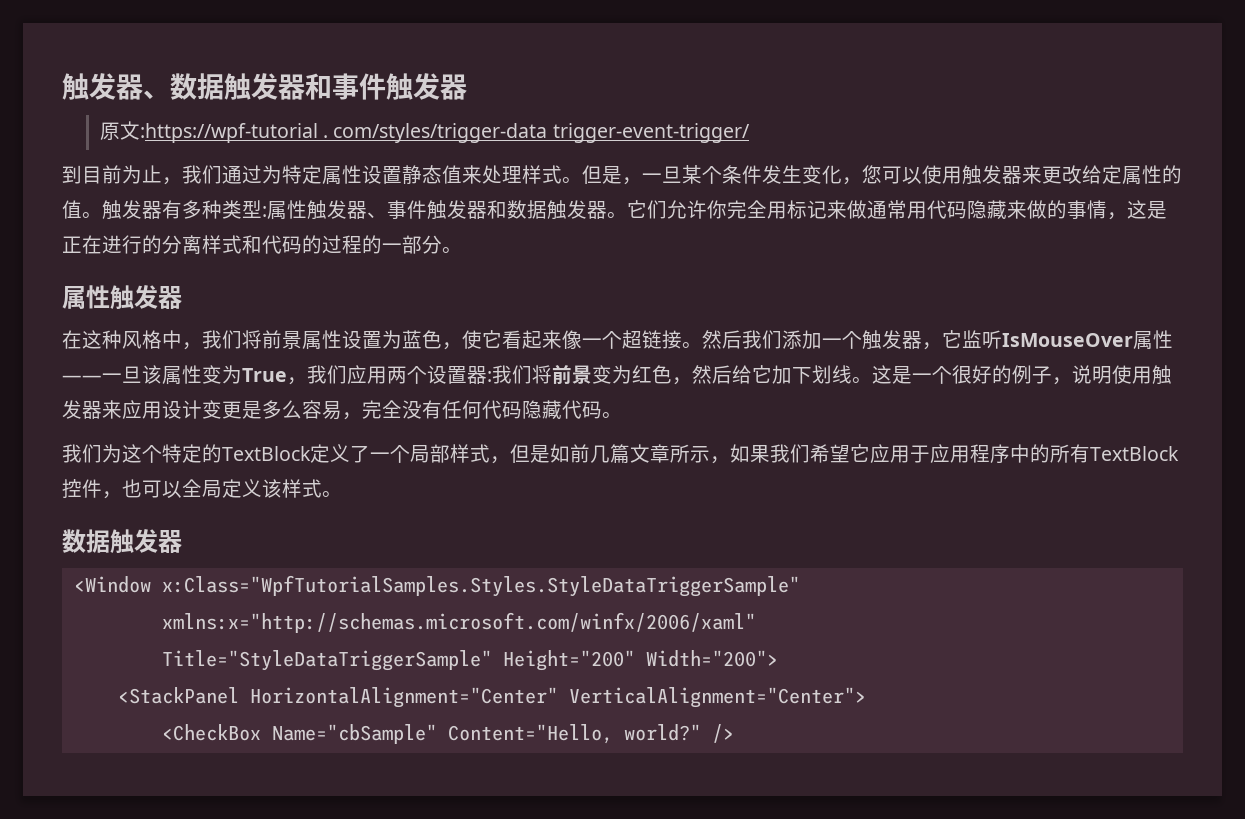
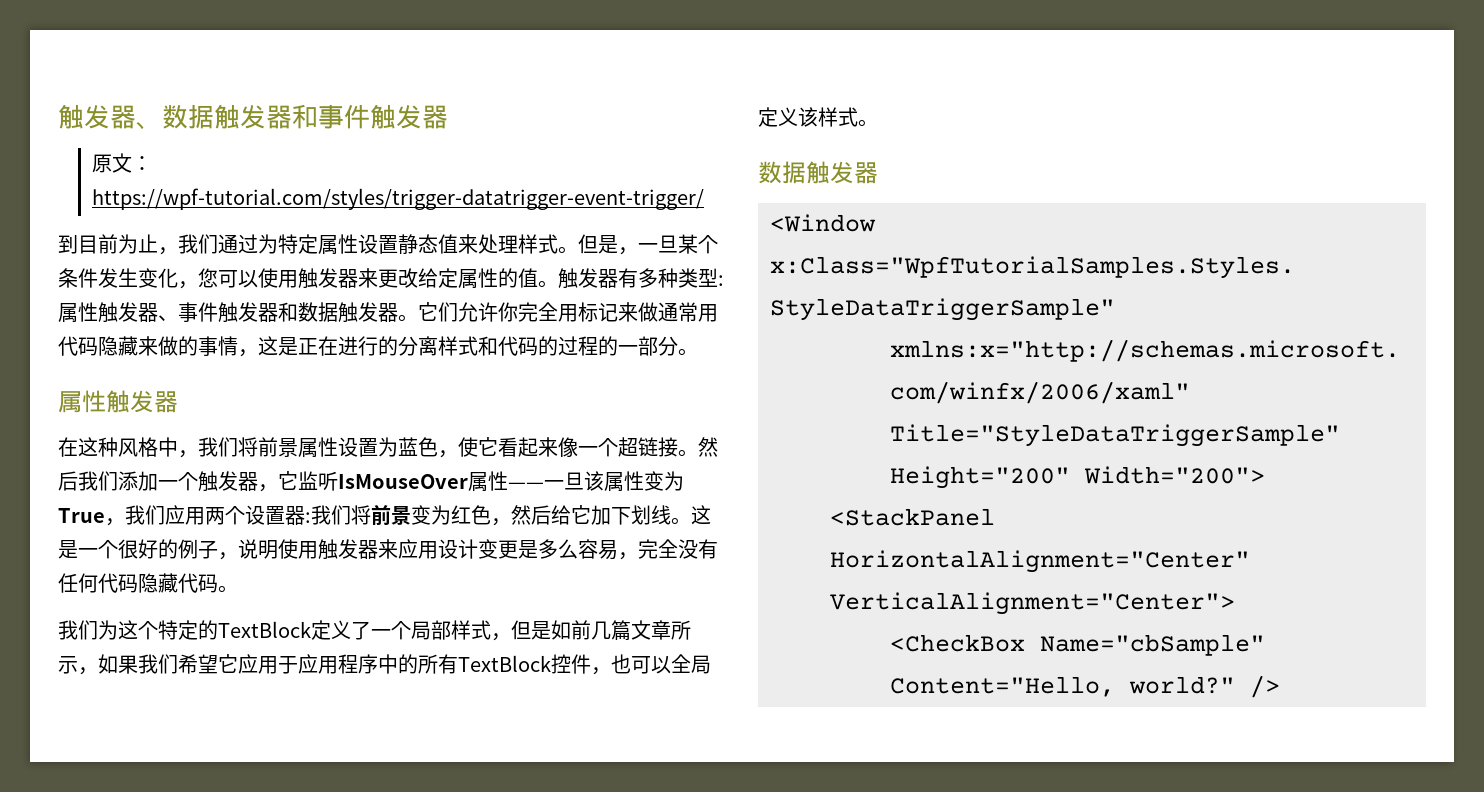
- 原文:https://wpf-tutorial . com/styles/trigger-data trigger-event-trigger/
+ 原文：https://wpf-tutorial.com/styles/trigger-datatrigger-event-trigger/

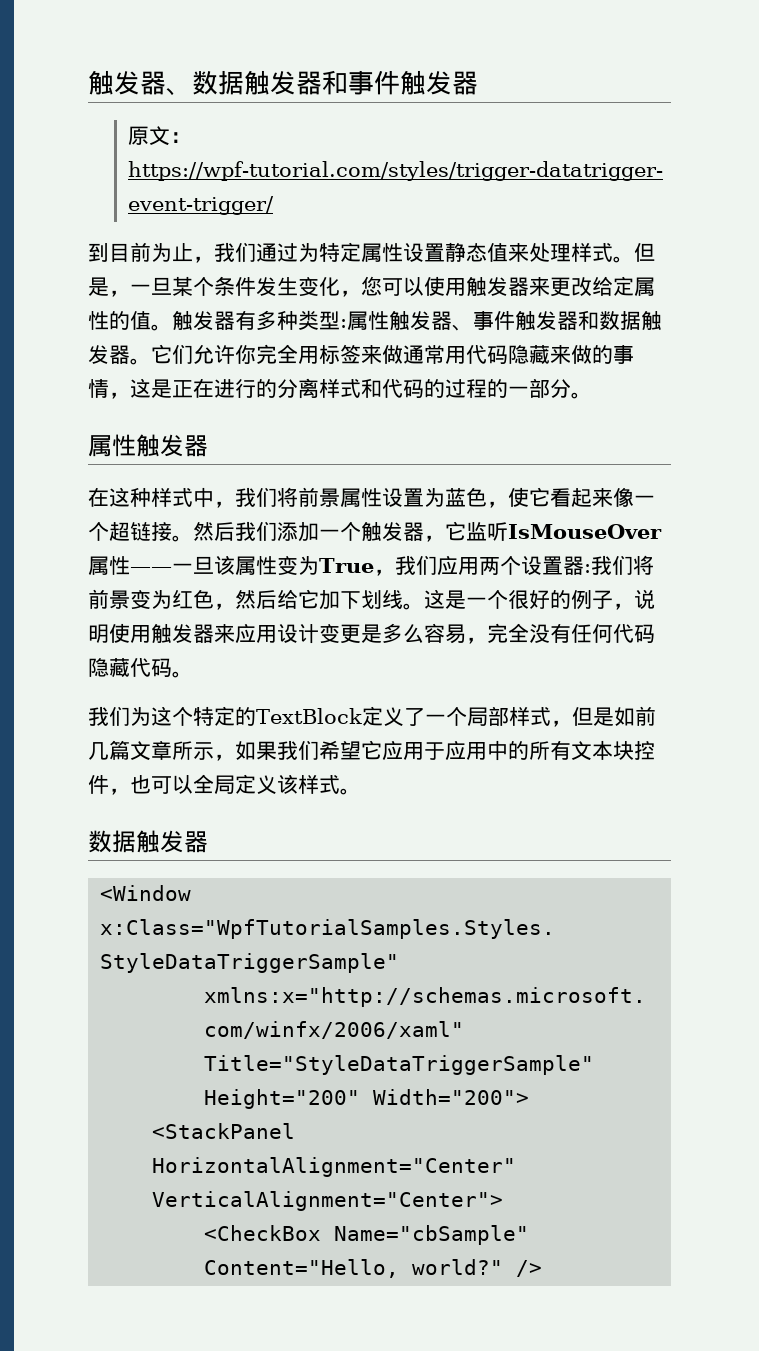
- 它们允许你完全用标记来做通常用代码隐藏来做的事情，这是正在进行的分离样式和代码的过程的一部分。
+ 它们允许你完全用标签来做通常用代码隐藏来做的事情，这是正在进行的分离样式和代码的过程的一部分。
- 在这种风格中，我们将前景属性设置为蓝色，使它看起来像一个超链接。
+ 在这种样式中，我们将前景属性设置为蓝色，使它看起来像一个超链接。
- 我们为这个特定的TextBlock定义了一个局部样式，但是如前几篇文章所示，如果我们希望它应用于应用程序中的所有TextBlock控件，也可以全局定义该样式。
+ 我们为这个特定的TextBlock定义了一个局部样式，但是如前几篇文章所示，如果我们希望它应用于应用中的所有文本块控件，也可以全局定义该样式。

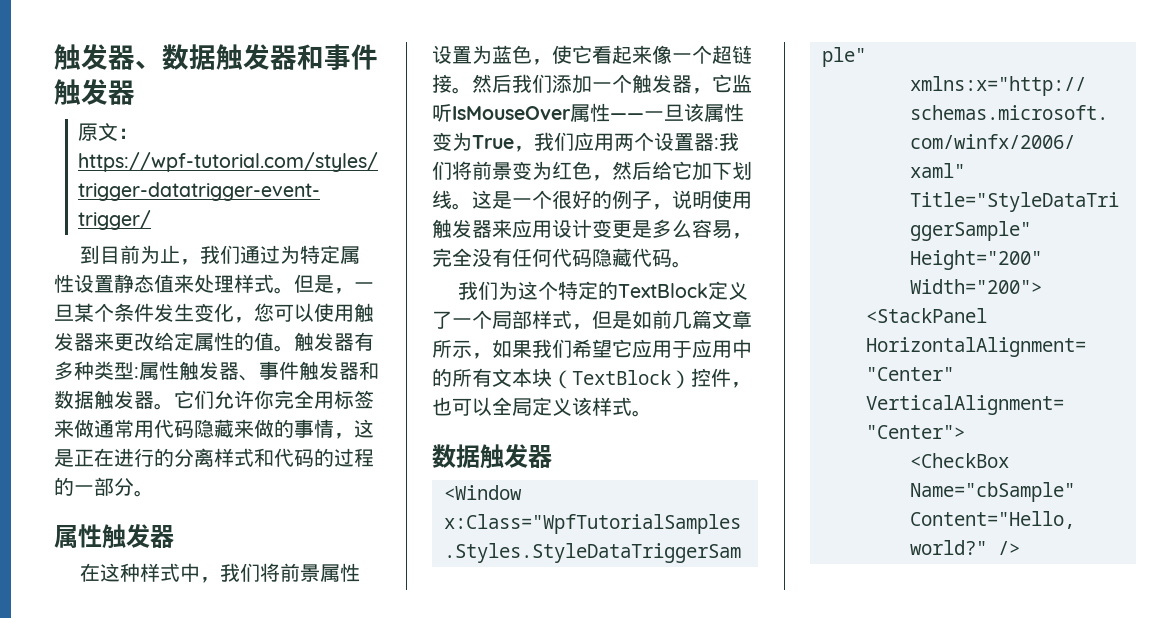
- 我们为这个特定的TextBlock定义了一个局部样式，但是如前几篇文章所示，如果我们希望它应用于应用中的所有文本块控件，也可以全局定义该样式。
+ 我们为这个特定的TextBlock定义了一个局部样式，但是如前几篇文章所示，如果我们希望它应用于应用中的所有文本块（TextBlock）控件，也可以全局定义该样式。

